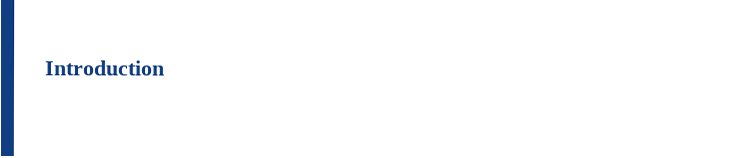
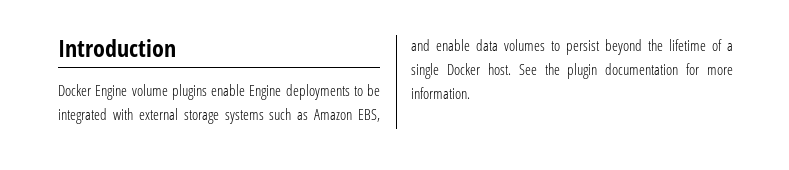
+ Docker Engine volume plugins enable Engine deployments to be integrated with external storage systems such as Amazon EBS, and enable data volumes to persist beyond the lifetime of a single Docker host. See the plugin documentation for more information.

